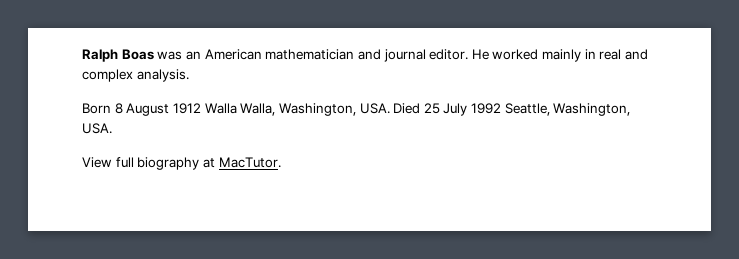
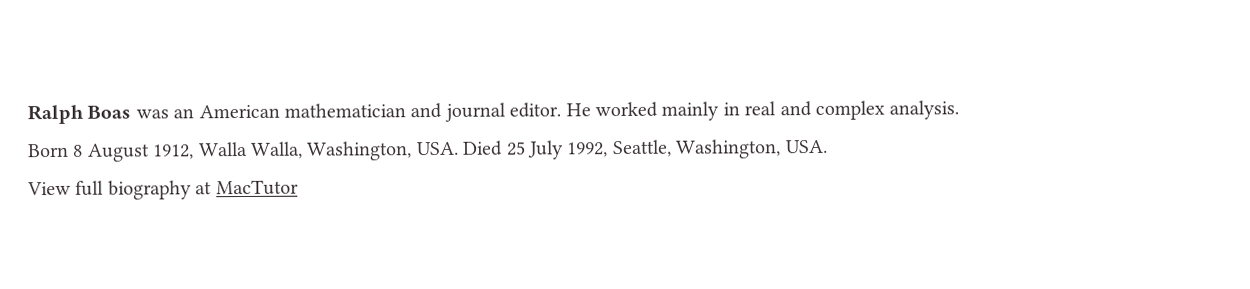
- Born 8 August 1912 Walla Walla, Washington, USA. Died 25 July 1992 Seattle, Washington, USA.
+ Born 8 August 1912, Walla Walla, Washington, USA. Died 25 July 1992, Seattle, Washington, USA.
- View full biography at MacTutor.
+ View full biography at MacTutor

